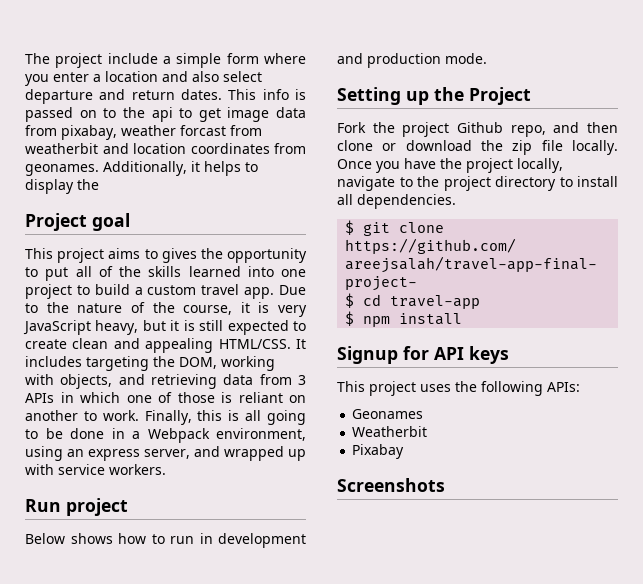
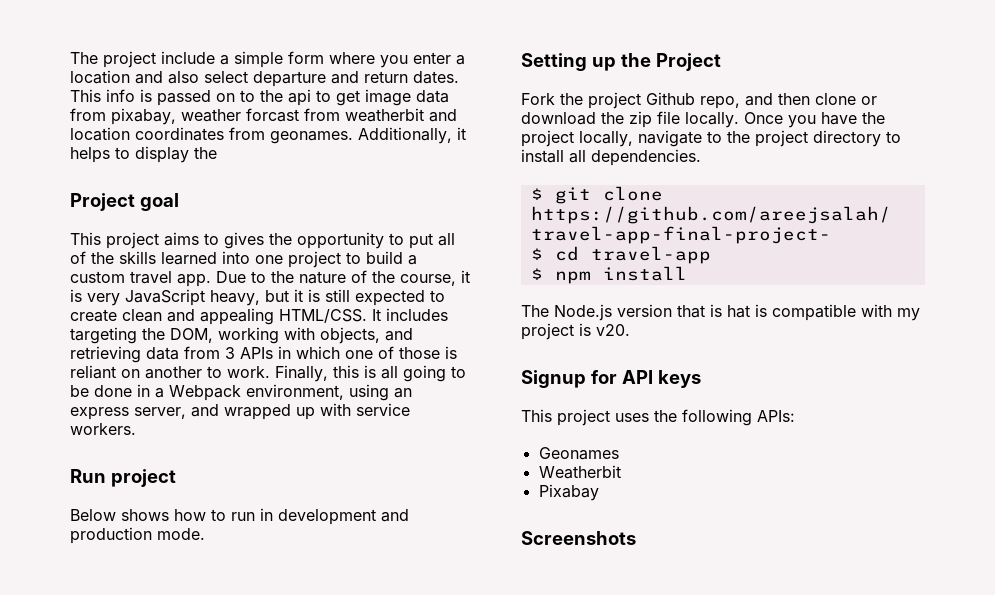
+ The Node.js version that is hat is compatible with my project is v20.

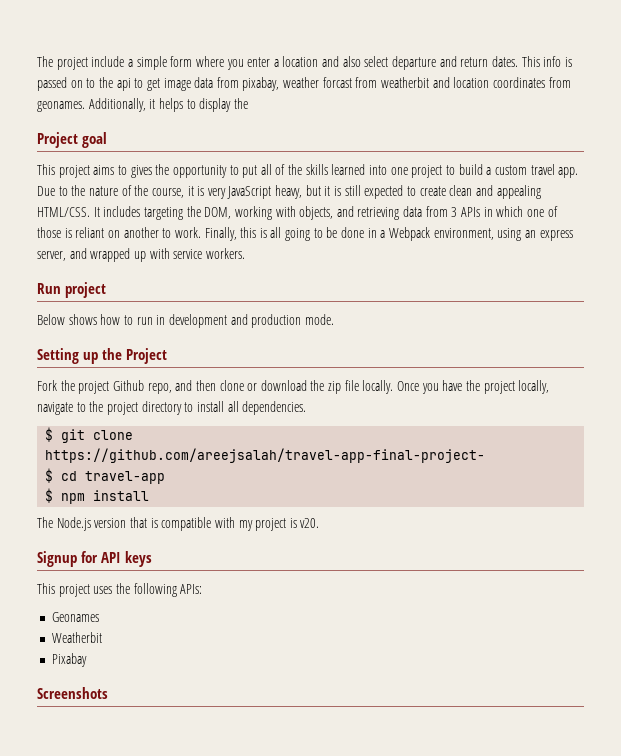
- The Node.js version that is hat is compatible with my project is v20.
+ The Node.js version that is compatible with my project is v20.

